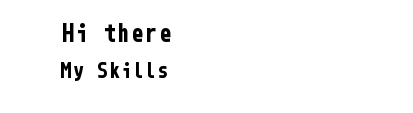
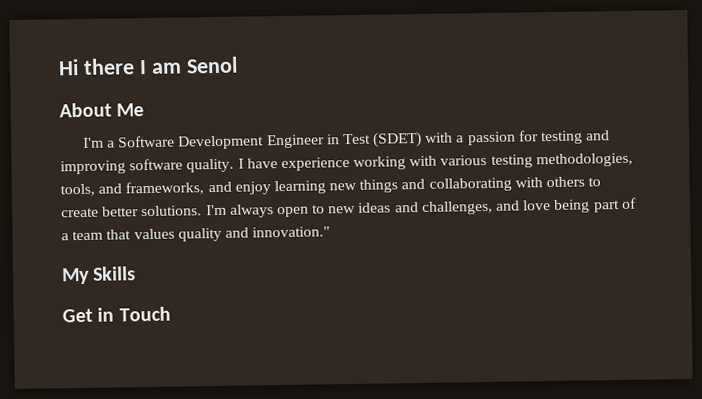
- Hi there
+ Hi there I am Senol
+ About Me
+ I'm a Software Development Engineer in Test (SDET) with a passion for testing and improving software quality. I have experience working with various testing methodologies, tools, and frameworks, and enjoy learning new things and collaborating with others to create better solutions. I'm always open to new ideas and challenges, and love being part of a team that values quality and innovation."
+ Get in Touch

